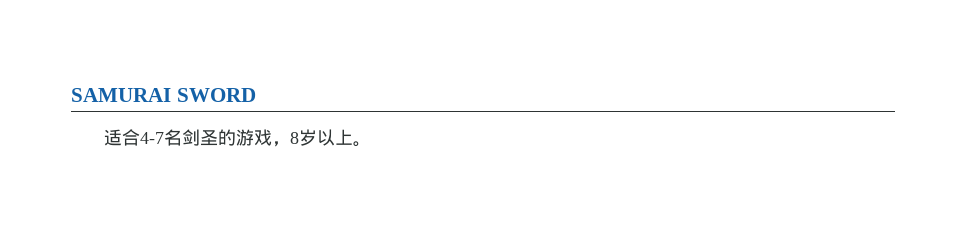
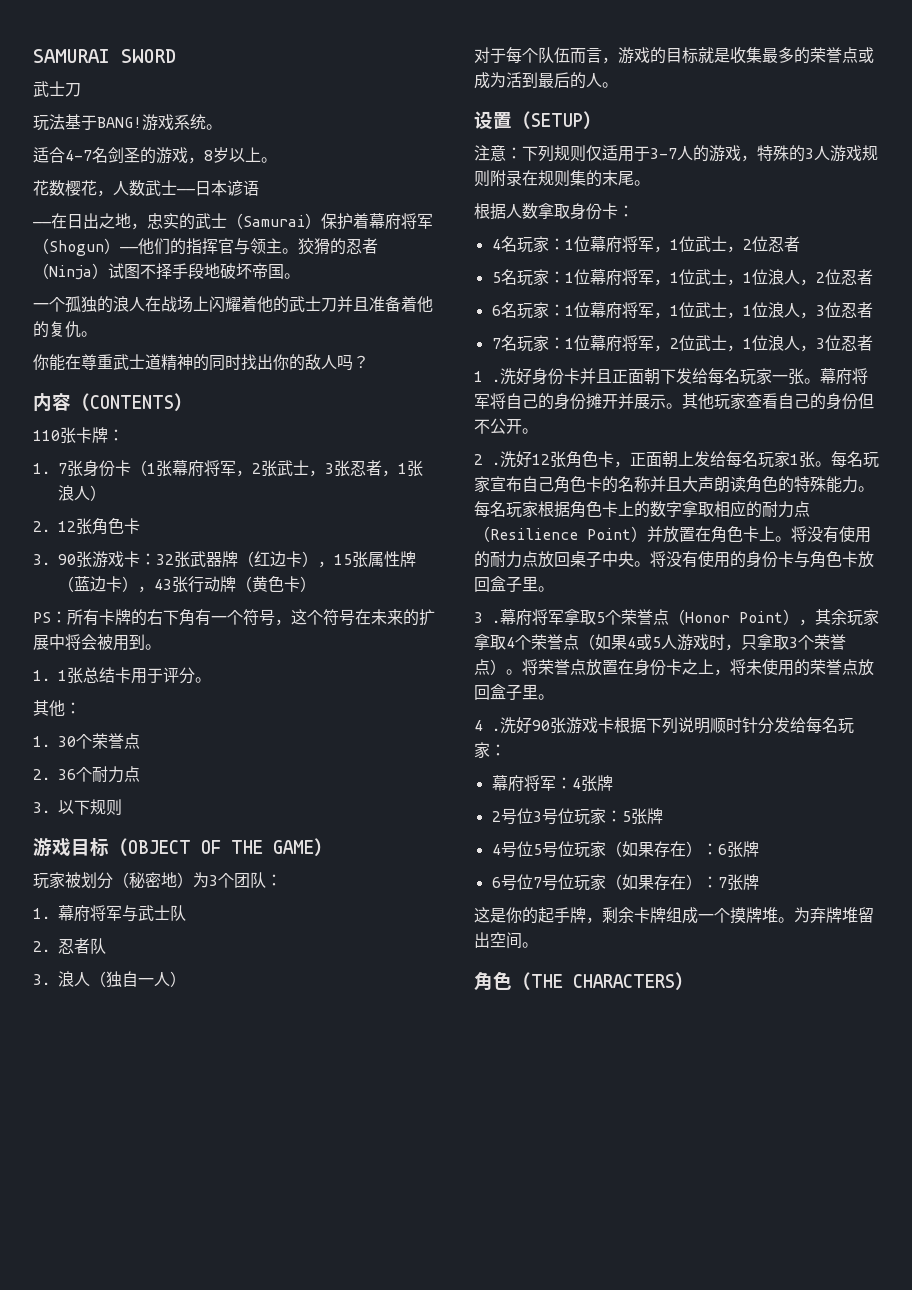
  SAMURAI SWORD
+ 武士刀
+ 玩法基于BANG!游戏系统。
+ 花数樱花，人数武士——日本谚语
+ ——在日出之地，忠实的武士（Samurai）保护着幕府将军（Shogun）——他们的指挥官与领主。狡猾的忍者（Ninja）试图不择手段地破坏帝国。
+ 一个孤独的浪人在战场上闪耀着他的武士刀并且准备着他的复仇。
+ 你能在尊重武士道精神的同时找出你的敌人吗？
+ 内容（CONTENTS）
+ 110张卡牌：
+ 1. 7张身份卡（1张幕府将军，2张武士，3张忍者，1张浪人）
+ 2. 12张角色卡
+ 3. 90张游戏卡：32张武器牌（红边卡），15张属性牌（蓝边卡），43张行动牌（黄色卡）
+ PS：所有卡牌的右下角有一个符号，这个符号在未来的扩展中将会被用到。
+ 1. 1张总结卡用于评分。
+ 其他：
+ 1. 30个荣誉点
+ 2. 36个耐力点
+ 3.以下规则
+ 游戏目标（OBJECT OF THE GAME）
+ 玩家被划分（秘密地）为3个团队：
+ 1.幕府将军与武士队
+ 2.忍者队
+ 3.浪人（独自一人）
+ 对于每个队伍而言，游戏的目标就是收集最多的荣誉点或成为活到最后的人。
+ 设置（SETUP）
+ 注意：下列规则仅适用于3-7人的游戏，特殊的3人游戏规则附录在规则集的末尾。
+ 根据人数拿取身份卡：
+ 4名玩家：1位幕府将军，1位武士，2位忍者
+ 5名玩家：1位幕府将军，1位武士，1位浪人，2位忍者
+ 6名玩家：1位幕府将军，1位武士，1位浪人，3位忍者
+ 7名玩家：1位幕府将军，2位武士，1位浪人，3位忍者
+ 1 .洗好身份卡并且正面朝下发给每名玩家一张。幕府将军将自己的身份摊开并展示。其他玩家查看自己的身份但不公开。
+ 2 .洗好12张角色卡，正面朝上发给每名玩家1张。每名玩家宣布自己角色卡的名称并且大声朗读角色的特殊能力。每名玩家根据角色卡上的数字拿取相应的耐力点（Resilience Point）并放置在角色卡上。将没有使用的耐力点放回桌子中央。将没有使用的身份卡与角色卡放回盒子里。
+ 3 .幕府将军拿取5个荣誉点（Honor Point），其余玩家拿取4个荣誉点（如果4或5人游戏时，只拿取3个荣誉点）。将荣誉点放置在身份卡之上，将未使用的荣誉点放回盒子里。
+ 4 .洗好90张游戏卡根据下列说明顺时针分发给每名玩家：
+ 幕府将军：4张牌
+ 2号位3号位玩家：5张牌
+ 4号位5号位玩家（如果存在）：6张牌
+ 6号位7号位玩家（如果存在）：7张牌
+ 这是你的起手牌，剩余卡牌组成一个摸牌堆。为弃牌堆留出空间。
+ 角色（THE CHARACTERS）

